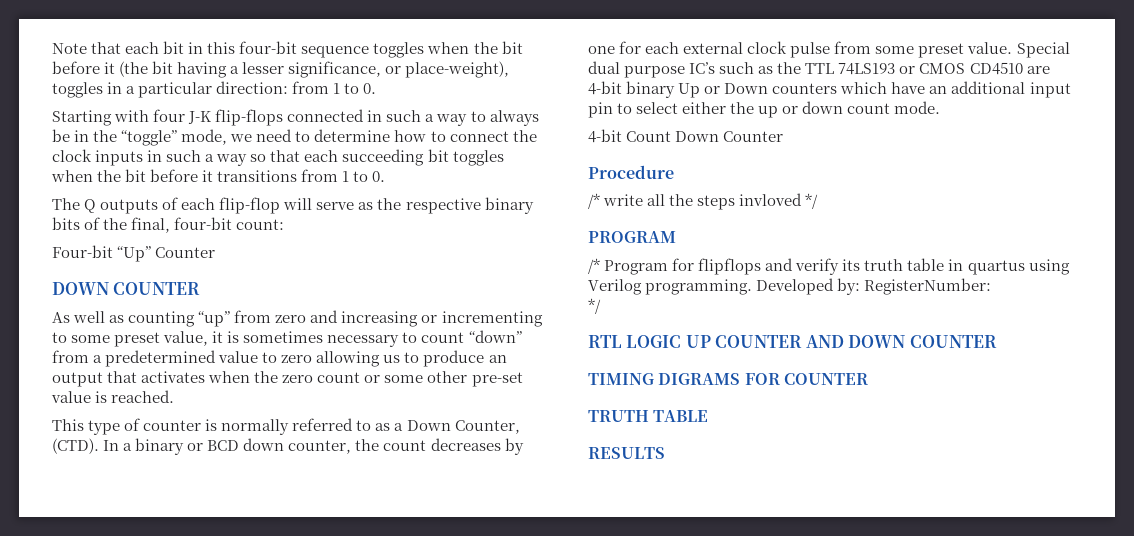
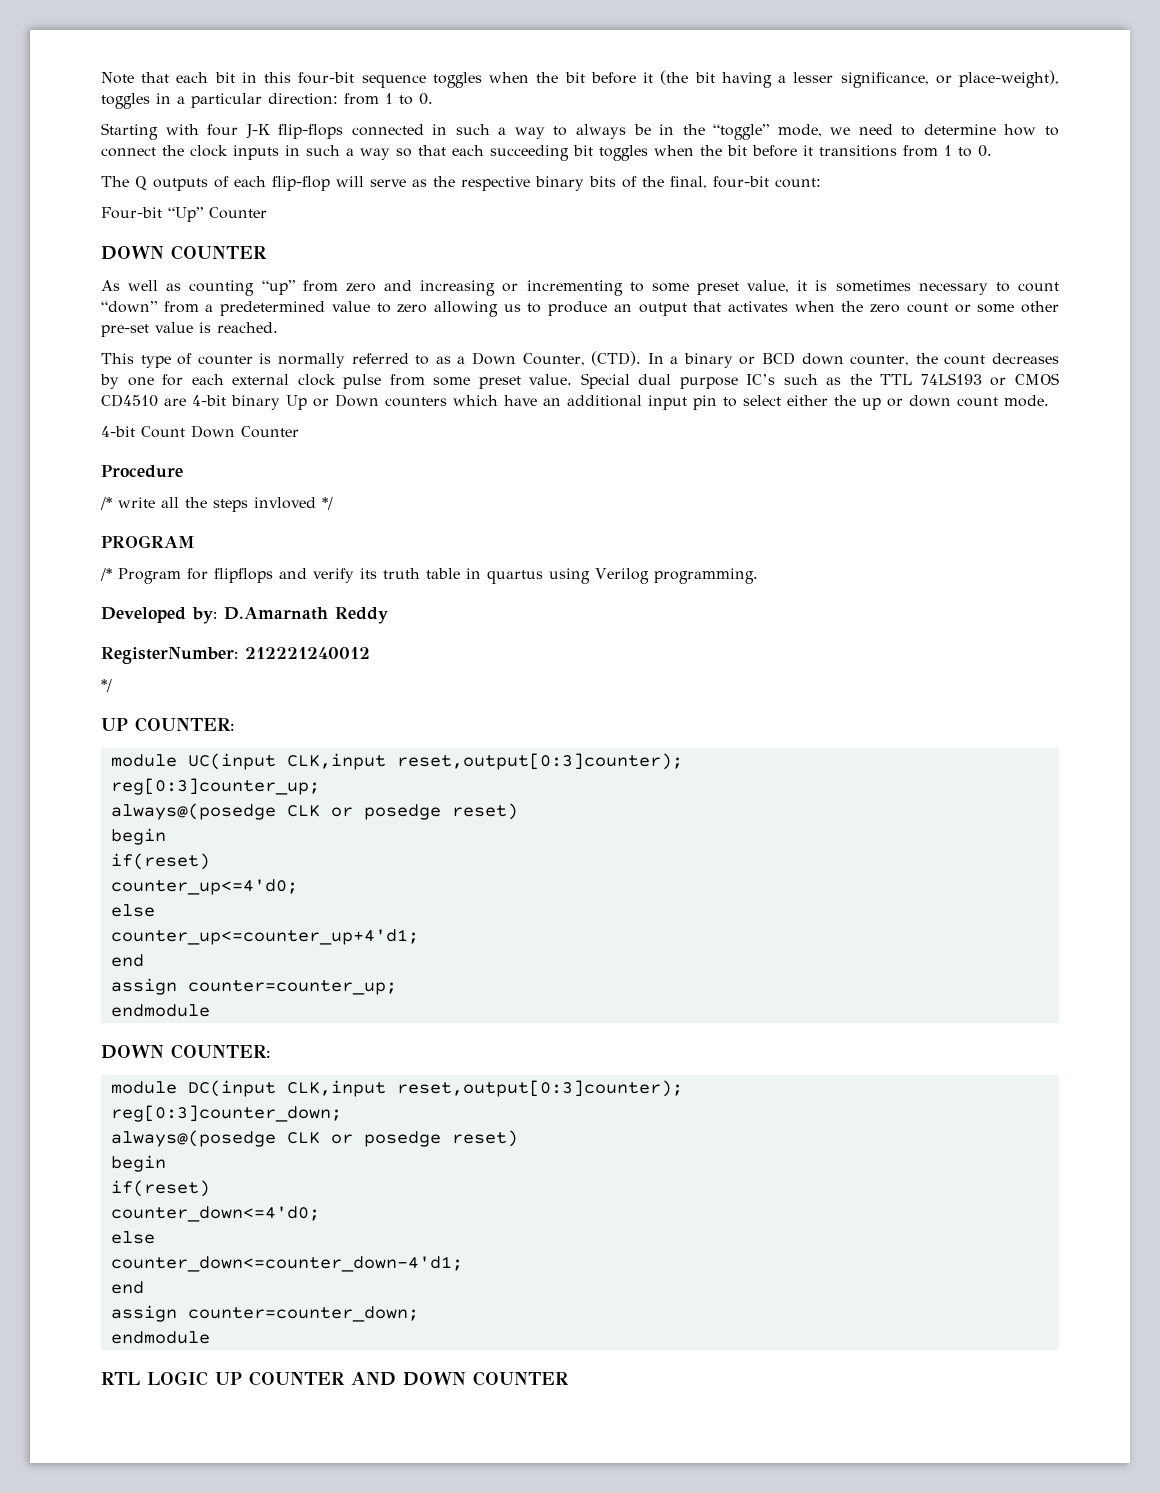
- /* Program for flipflops and verify its truth table in quartus using Verilog programming. Developed by: RegisterNumber:
+ /* Program for flipflops and verify its truth table in quartus using Verilog programming.
+ Developed by: D.Amarnath Reddy
+ RegisterNumber: 212221240012
  */
+ UP COUNTER:
+ module UC(input CLK,input reset,output[0:3]counter);
+ reg[0:3]counter_up;
+ always@(posedge CLK or posedge reset)
+ begin
+ if(reset)
+ counter_up<=4'd0;
+ else
+ counter_up<=counter_up+4'd1;
+ end
+ assign counter=counter_up;
+ endmodule
+ DOWN COUNTER:
+ module DC(input CLK,input reset,output[0:3]counter);
+ reg[0:3]counter_down;
+ always@(posedge CLK or posedge reset)
+ begin
+ if(reset)
+ counter_down<=4'd0;
+ else
+ counter_down<=counter_down-4'd1;
+ end
+ assign counter=counter_down;
+ endmodule
- TIMING DIGRAMS FOR COUNTER
- TRUTH TABLE
- RESULTS

